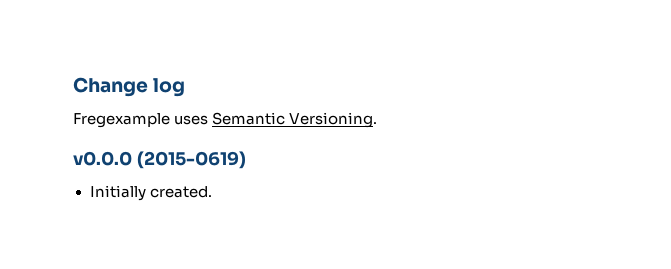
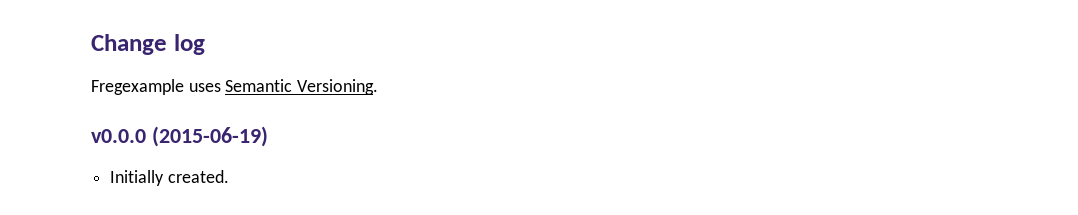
- v0.0.0 (2015-0619)
+ v0.0.0 (2015-06-19)

